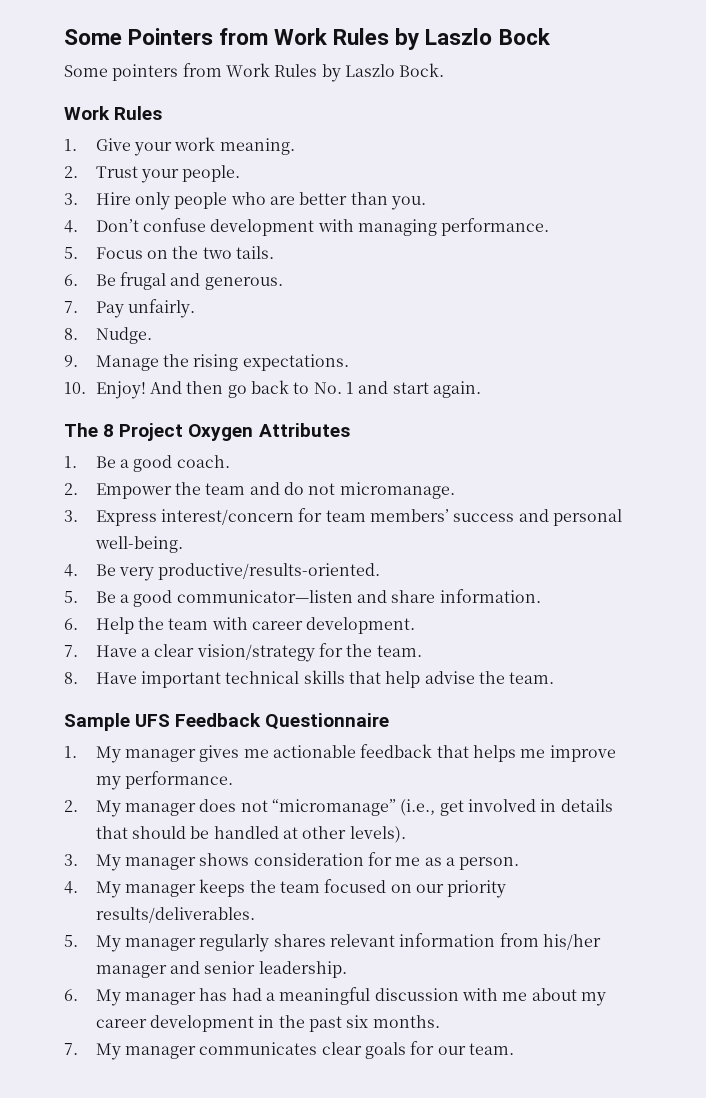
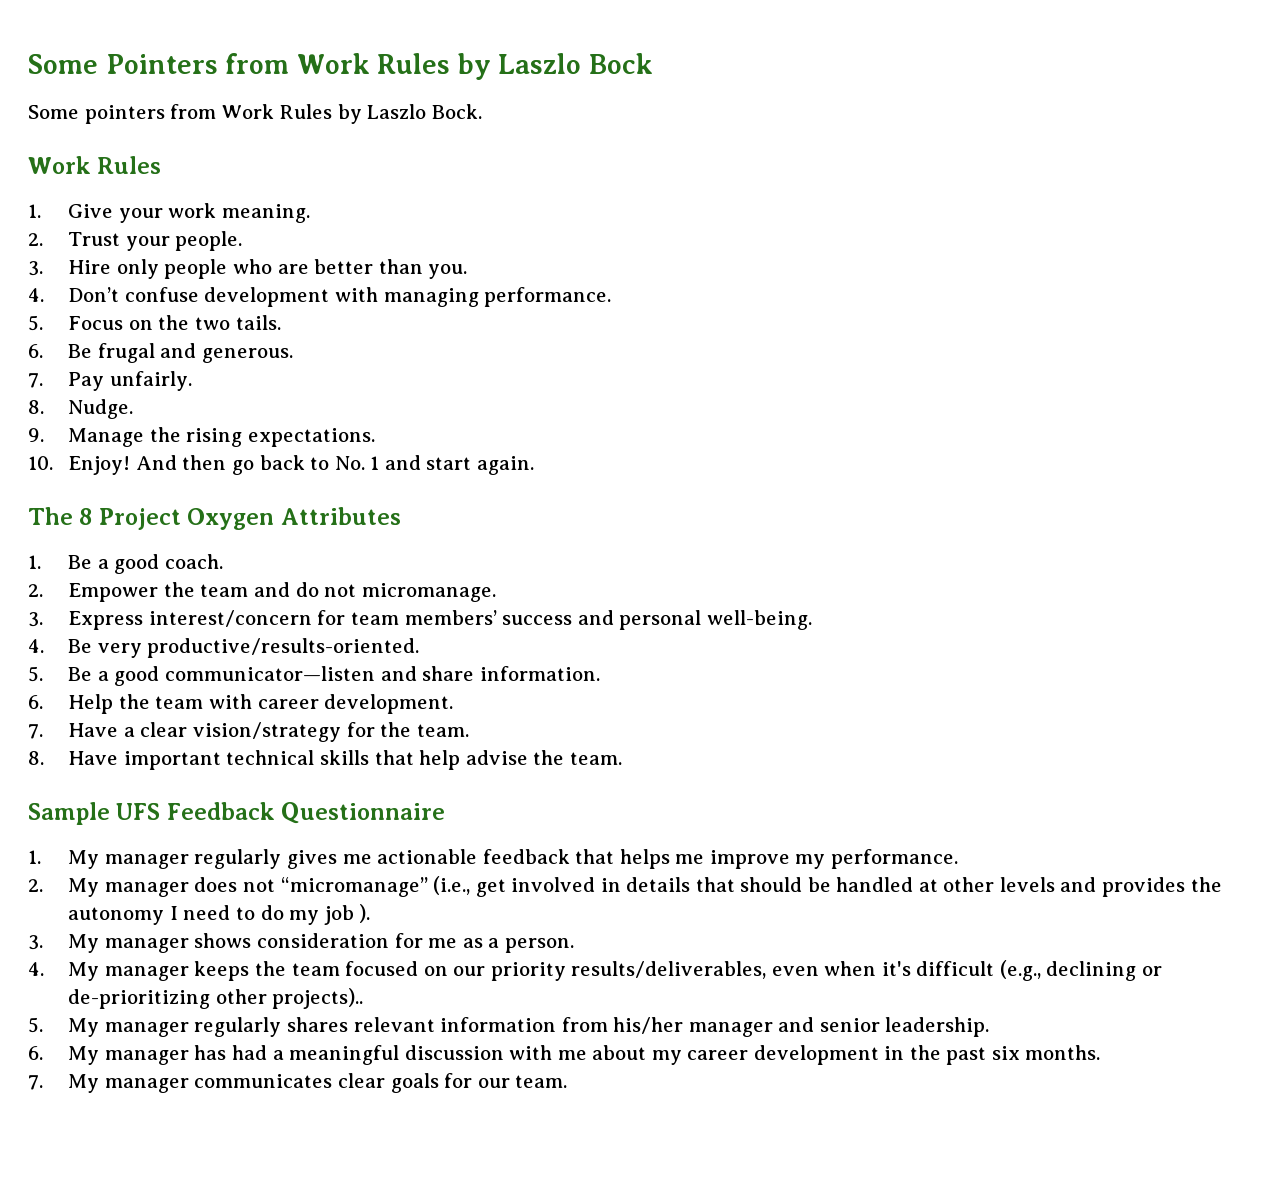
- 1. My manager gives me actionable feedback that helps me improve my performance.
+ 1. My manager regularly gives me actionable feedback that helps me improve my performance.
- 2. My manager does not “micromanage” (i.e., get involved in details that should be handled at other levels).
+ 2. My manager does not “micromanage” (i.e., get involved in details that should be handled at other levels and provides the autonomy I need to do my job ).
- 4. My manager keeps the team focused on our priority results/deliverables.
+ 4. My manager keeps the team focused on our priority results/deliverables, even when it's difficult (e.g., declining or de-prioritizing other projects)..

